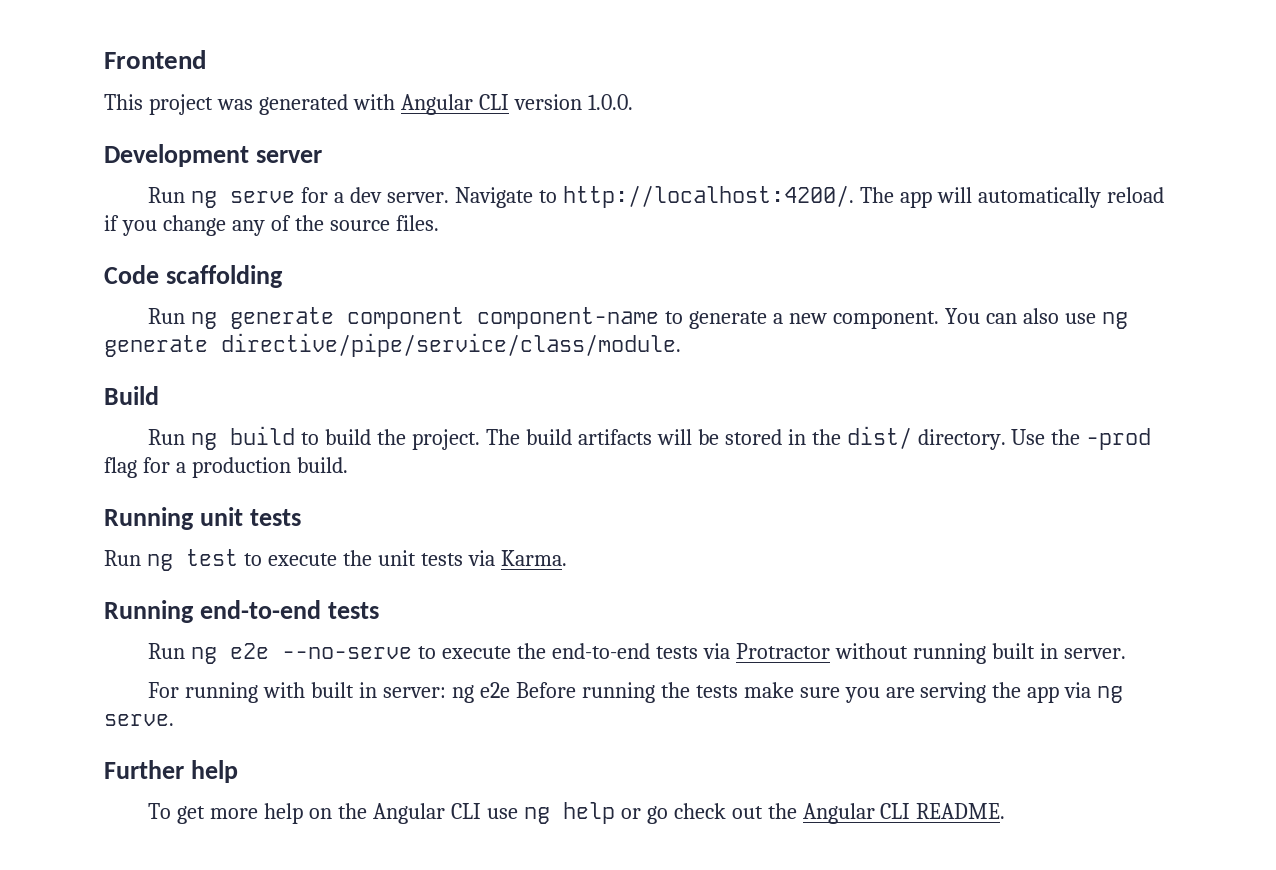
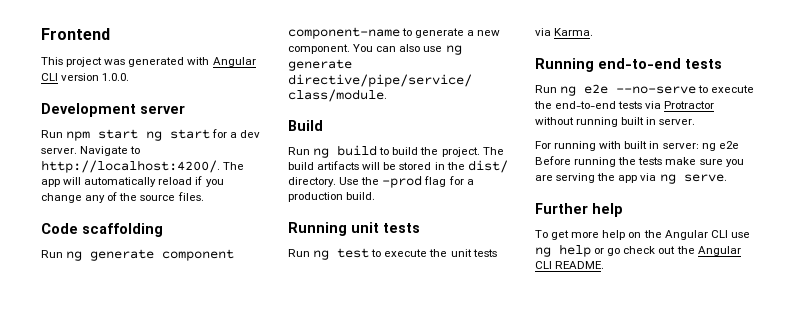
- Run ng serve for a dev server.
+ Run npm start ng start for a dev server.

